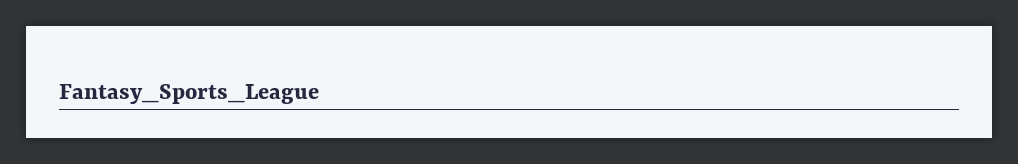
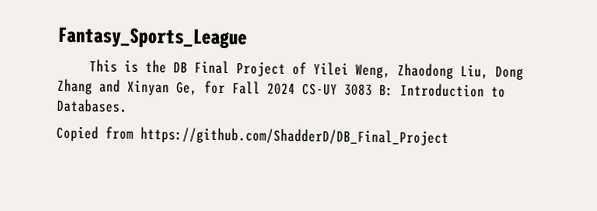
+ This is the DB Final Project of Yilei Weng, Zhaodong Liu, Dong Zhang and Xinyan Ge, for Fall 2024 CS-UY 3083 B: Introduction to Databases.
+ Copied from https://github.com/ShadderD/DB_Final_Project

